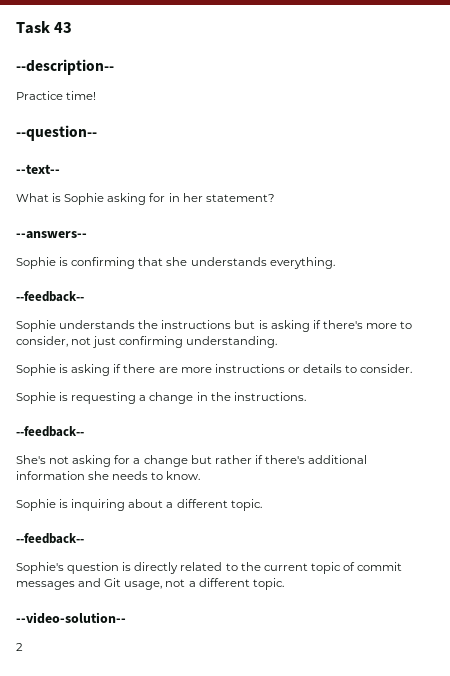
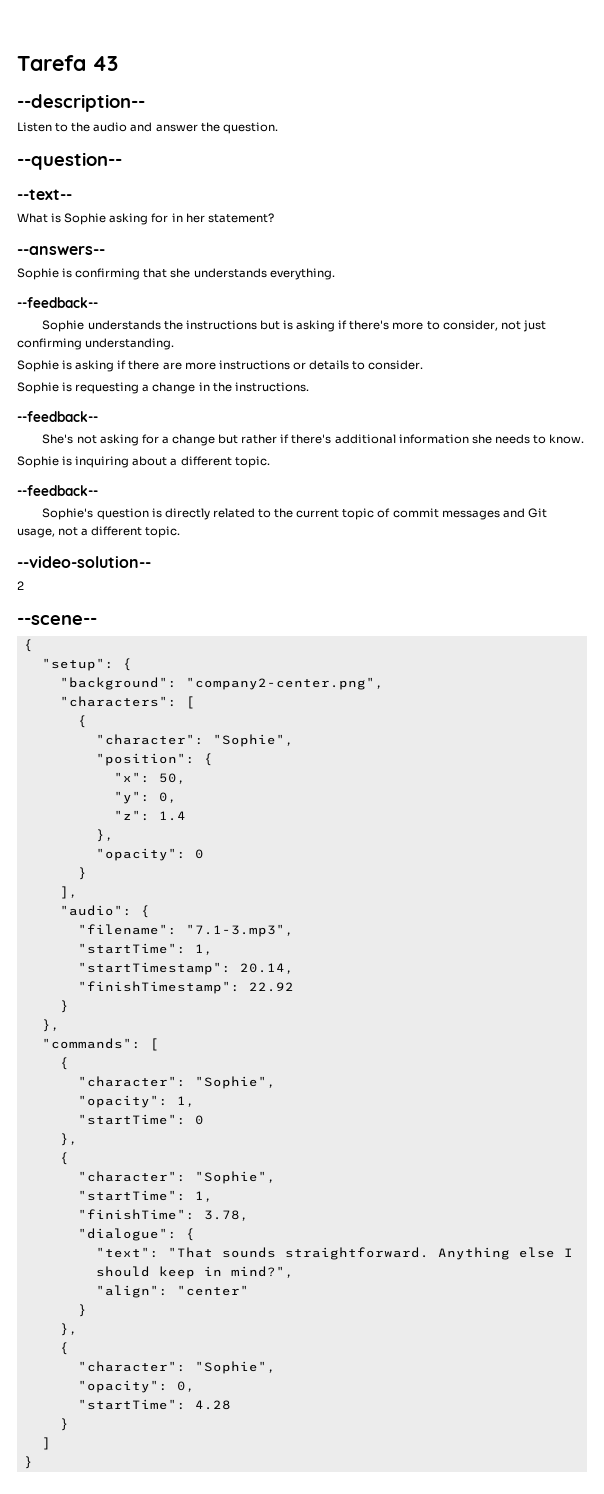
- Task 43
+ Tarefa 43
- Practice time!
+ Listen to the audio and answer the question.
+ --scene--
+ {
+ "setup": {
+ "background": "company2-center.png",
+ "characters": [
+ {
+ "character": "Sophie",
+ "position": {
+ "x": 50,
+ "y": 0,
+ "z": 1.4
+ },
+ "opacity": 0
+ }
+ ],
+ "audio": {
+ "filename": "7.1-3.mp3",
+ "startTime": 1,
+ "startTimestamp": 20.14,
+ "finishTimestamp": 22.92
+ }
+ },
+ "commands": [
+ {
+ "character": "Sophie",
+ "opacity": 1,
+ "startTime": 0
+ },
+ {
+ "character": "Sophie",
+ "startTime": 1,
+ "finishTime": 3.78,
+ "dialogue": {
+ "text": "That sounds straightforward. Anything else I should keep in mind?",
+ "align": "center"
+ }
+ },
+ {
+ "character": "Sophie",
+ "opacity": 0,
+ "startTime": 4.28
+ }
+ ]
+ }

